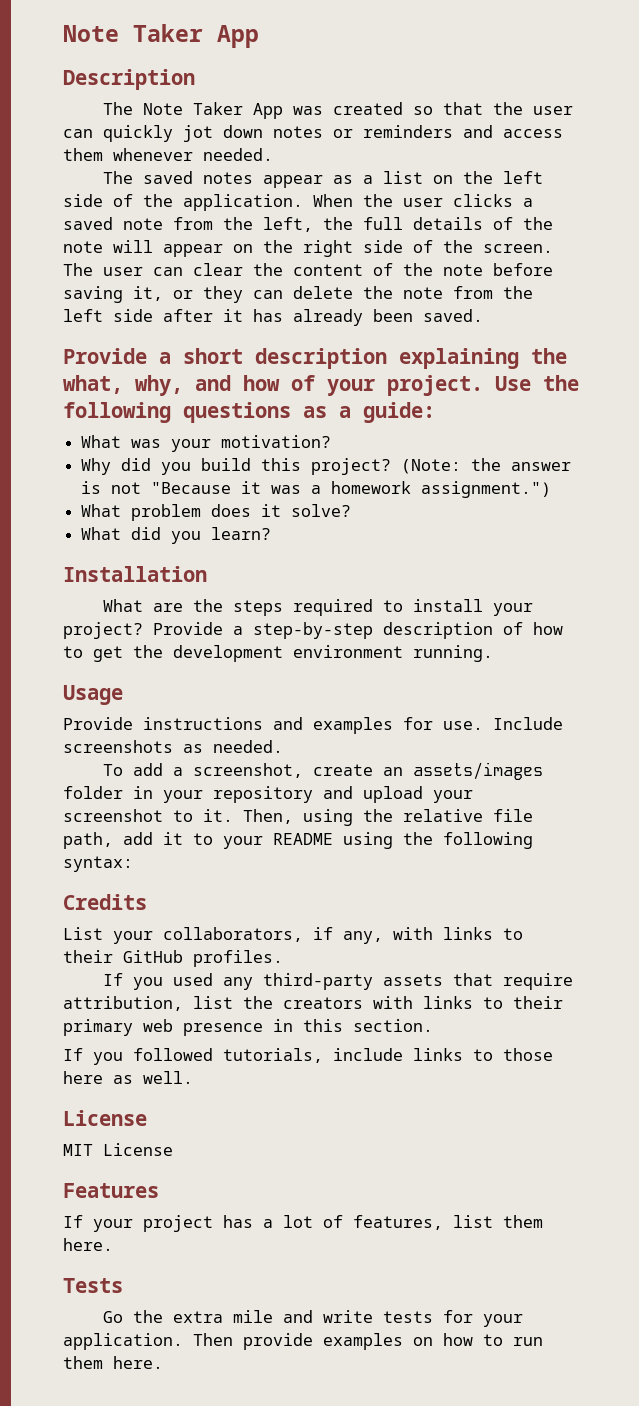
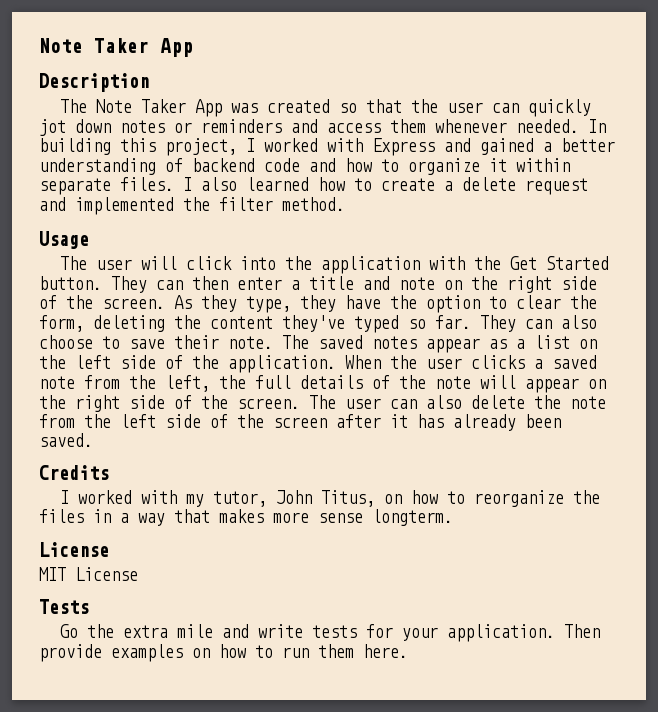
- The Note Taker App was created so that the user can quickly jot down notes or reminders and access them whenever needed.
- The saved notes appear as a list on the left side of the application.
+ The Note Taker App was created so that the user can quickly jot down notes or reminders and access them whenever needed. In building this project, I worked with Express and gained a better understanding of backend code and how to organize it within separate files. I also learned how to create a delete request and implemented the filter method.
+ Usage
+ The user will click into the application with the Get Started button. They can then enter a title and note on the right side of the screen. As they type, they have the option to clear the form, deleting the content they've typed so far. They can also choose to save their note. The saved notes appear as a list on the left side of the application.
- The user can clear the content of the note before saving it, or they can delete the note from the left side after it has already been saved.
+ The user can also delete the note from the left side of the screen after it has already been saved.
- Provide a short description explaining the what, why, and how of your project. Use the following questions as a guide:
- What was your motivation?
- Why did you build this project? (Note: the answer is not "Because it was a homework assignment.")
- What problem does it solve?
- What did you learn?
- Installation
- What are the steps required to install your project? Provide a step-by-step description of how to get the development environment running.
- Usage
- Provide instructions and examples for use. Include screenshots as needed.
- To add a screenshot, create an assets/images folder in your repository and upload your screenshot to it. Then, using the relative file path, add it to your README using the following syntax:
  Credits
- List your collaborators, if any, with links to their GitHub profiles.
- If you used any third-party assets that require attribution, list the creators with links to their primary web presence in this section.
- If you followed tutorials, include links to those here as well.
+ I worked with my tutor, John Titus, on how to reorganize the files in a way that makes more sense longterm.
  License
  MIT License
- Features
- If your project has a lot of features, list them here.

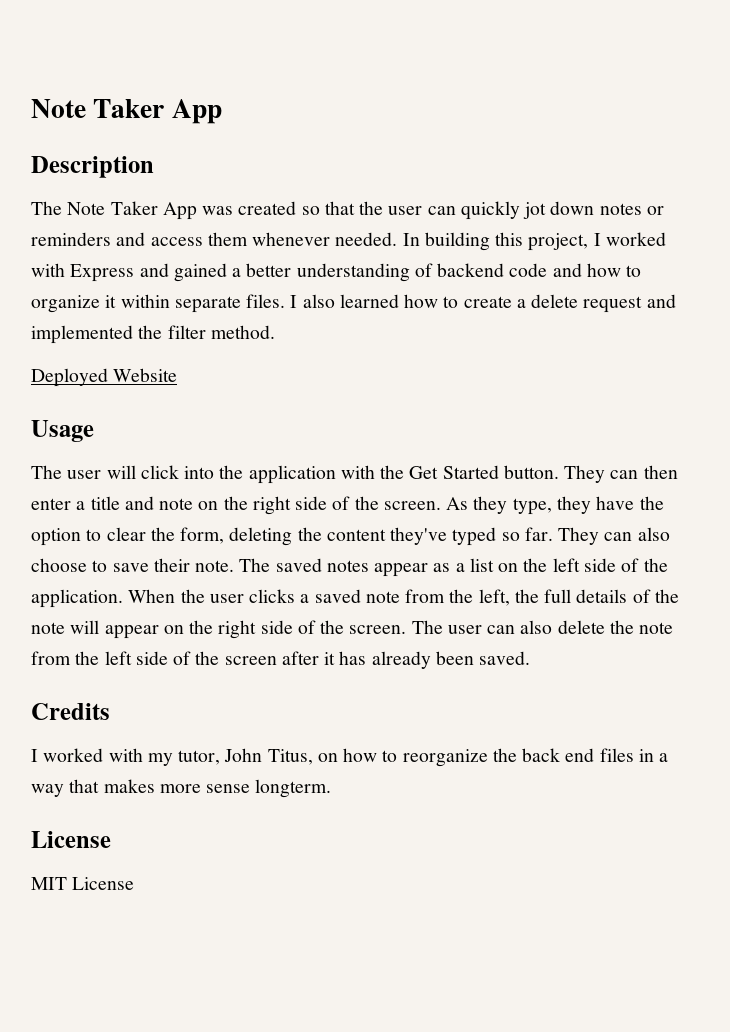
+ Deployed Website
- I worked with my tutor, John Titus, on how to reorganize the files in a way that makes more sense longterm.
+ I worked with my tutor, John Titus, on how to reorganize the back end files in a way that makes more sense longterm.
- Tests
- Go the extra mile and write tests for your application. Then provide examples on how to run them here.

